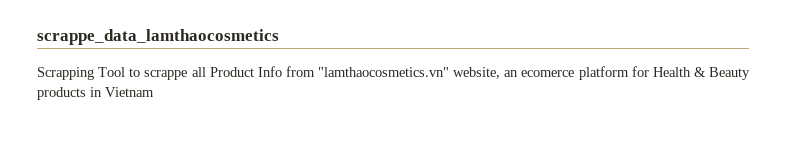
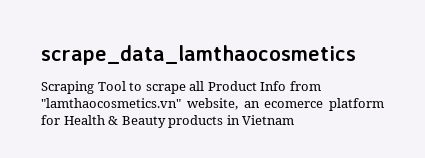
- scrappe_data_lamthaocosmetics
- Scrapping Tool to scrappe all Product Info from "lamthaocosmetics.vn" website, an ecomerce platform for Health & Beauty products in Vietnam
+ scrape_data_lamthaocosmetics
+ Scraping Tool to scrape all Product Info from "lamthaocosmetics.vn" website, an ecomerce platform for Health & Beauty products in Vietnam

